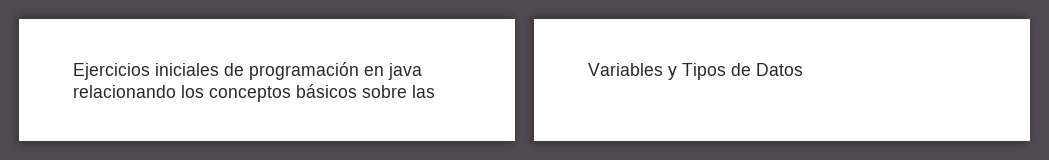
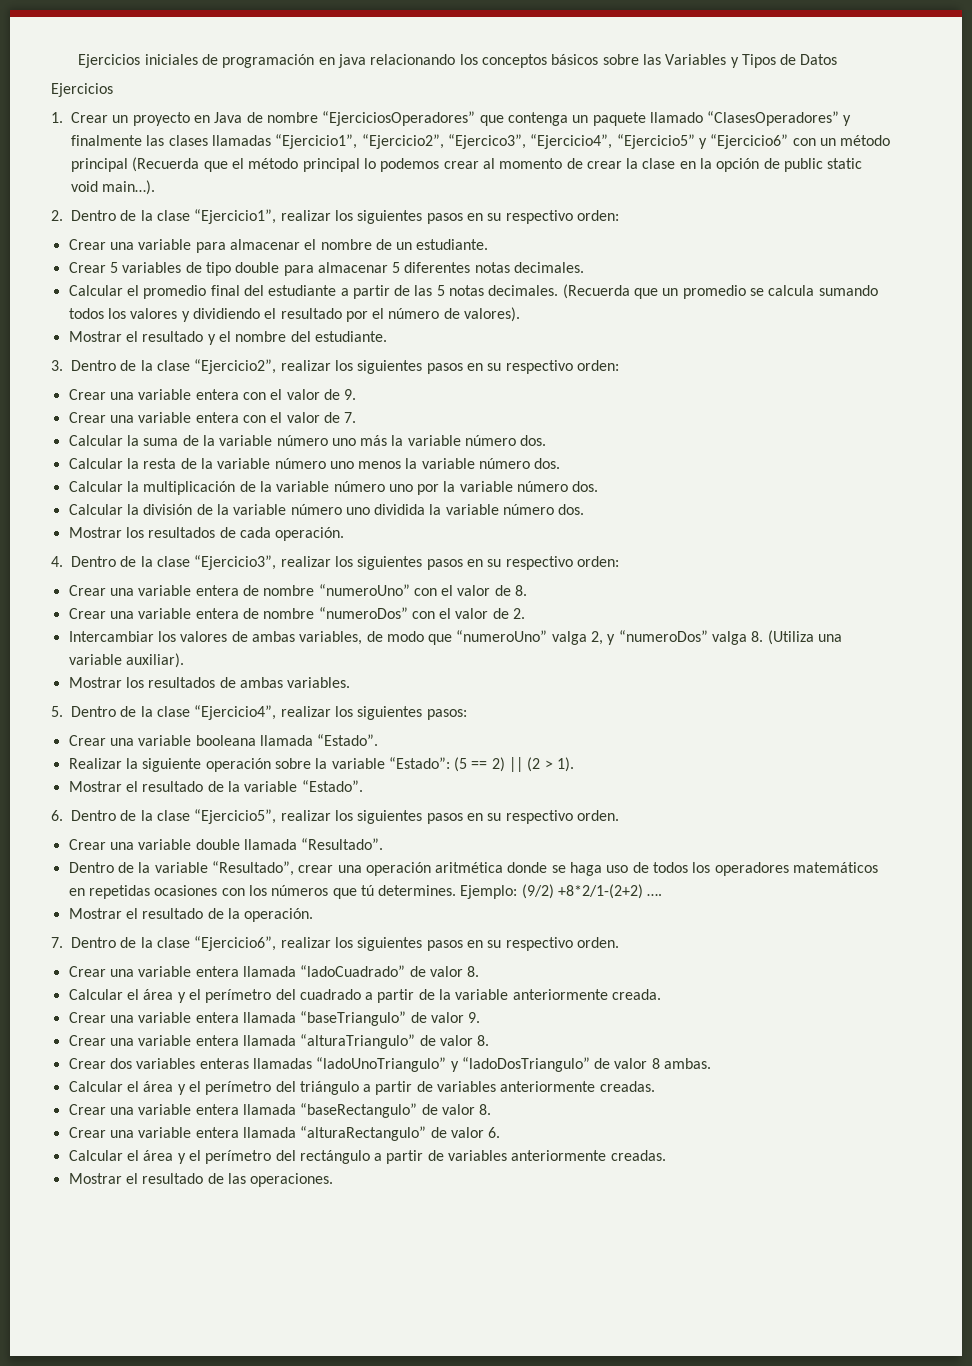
  Ejercicios iniciales de programación en java relacionando los conceptos básicos sobre las Variables y Tipos de Datos
+ Ejercicios
+ 1. Crear un proyecto en Java de nombre “EjerciciosOperadores” que contenga un paquete llamado “ClasesOperadores” y finalmente las clases llamadas “Ejercicio1”, “Ejercicio2”, “Ejercico3”, “Ejercicio4”, “Ejercicio5” y “Ejercicio6” con un método principal (Recuerda que el método principal lo podemos crear al momento de crear la clase en la opción de public static void main…).
+ 2. Dentro de la clase “Ejercicio1”, realizar los siguientes pasos en su respectivo orden:
+ Crear una variable para almacenar el nombre de un estudiante.
+ Crear 5 variables de tipo double para almacenar 5 diferentes notas decimales.
+ Calcular el promedio final del estudiante a partir de las 5 notas decimales. (Recuerda que un promedio se calcula sumando todos los valores y dividiendo el resultado por el número de valores).
+ Mostrar el resultado y el nombre del estudiante.
+ 3. Dentro de la clase “Ejercicio2”, realizar los siguientes pasos en su respectivo orden:
+ Crear una variable entera con el valor de 9.
+ Crear una variable entera con el valor de 7.
+ Calcular la suma de la variable número uno más la variable número dos.
+ Calcular la resta de la variable número uno menos la variable número dos.
+ Calcular la multiplicación de la variable número uno por la variable número dos.
+ Calcular la división de la variable número uno dividida la variable número dos.
+ Mostrar los resultados de cada operación.
+ 4. Dentro de la clase “Ejercicio3”, realizar los siguientes pasos en su respectivo orden:
+ Crear una variable entera de nombre “numeroUno” con el valor de 8.
+ Crear una variable entera de nombre “numeroDos” con el valor de 2.
+ Intercambiar los valores de ambas variables, de modo que “numeroUno” valga 2, y “numeroDos” valga 8. (Utiliza una variable auxiliar).
+ Mostrar los resultados de ambas variables.
+ 5. Dentro de la clase “Ejercicio4”, realizar los siguientes pasos:
+ Crear una variable booleana llamada “Estado”.
+ Realizar la siguiente operación sobre la variable “Estado”: (5 == 2) || (2 > 1).
+ Mostrar el resultado de la variable “Estado”.
+ 6. Dentro de la clase “Ejercicio5”, realizar los siguientes pasos en su respectivo orden.
+ Crear una variable double llamada “Resultado”.
+ Dentro de la variable “Resultado”, crear una operación aritmética donde se haga uso de todos los operadores matemáticos en repetidas ocasiones con los números que tú determines. Ejemplo: (9/2) +8*2/1-(2+2) ….
+ Mostrar el resultado de la operación.
+ 7. Dentro de la clase “Ejercicio6”, realizar los siguientes pasos en su respectivo orden.
+ Crear una variable entera llamada “ladoCuadrado” de valor 8.
+ Calcular el área y el perímetro del cuadrado a partir de la variable anteriormente creada.
+ Crear una variable entera llamada “baseTriangulo” de valor 9.
+ Crear una variable entera llamada “alturaTriangulo” de valor 8.
+ Crear dos variables enteras llamadas “ladoUnoTriangulo” y “ladoDosTriangulo” de valor 8 ambas.
+ Calcular el área y el perímetro del triángulo a partir de variables anteriormente creadas.
+ Crear una variable entera llamada “baseRectangulo” de valor 8.
+ Crear una variable entera llamada “alturaRectangulo” de valor 6.
+ Calcular el área y el perímetro del rectángulo a partir de variables anteriormente creadas.
+ Mostrar el resultado de las operaciones.

